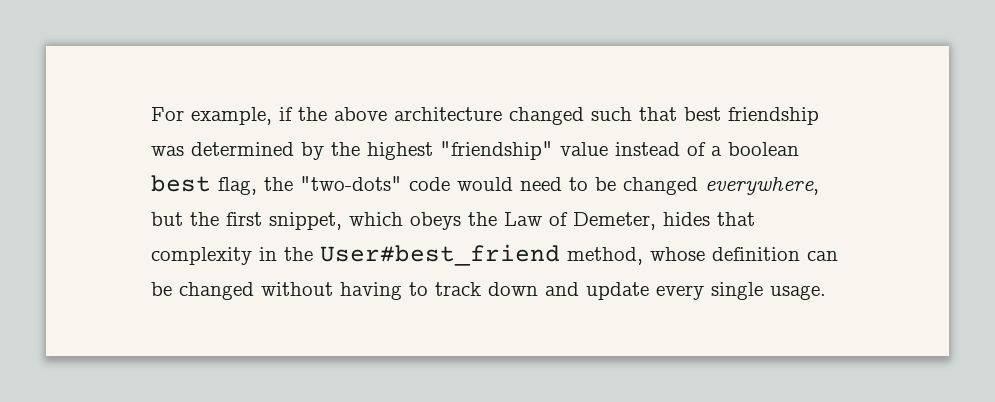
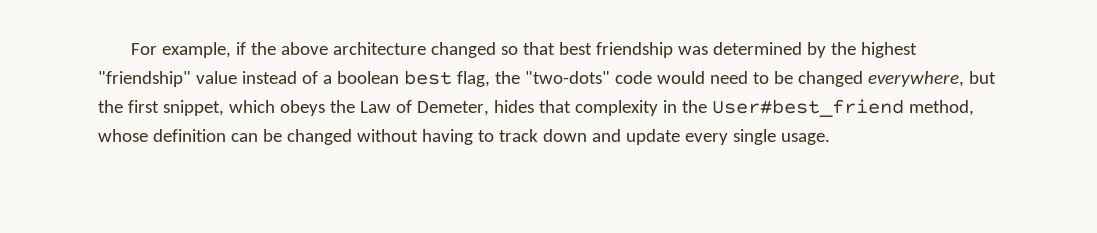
- For example, if the above architecture changed such that best friendship was determined by the highest "friendship" value instead of a boolean best flag, the "two-dots" code would need to be changed everywhere, but the first snippet, which obeys the Law of Demeter, hides that complexity in the User#best_friend method, whose definition can be changed without having to track down and update every single usage.
+ For example, if the above architecture changed so that best friendship was determined by the highest "friendship" value instead of a boolean best flag, the "two-dots" code would need to be changed everywhere, but the first snippet, which obeys the Law of Demeter, hides that complexity in the User#best_friend method, whose definition can be changed without having to track down and update every single usage.

